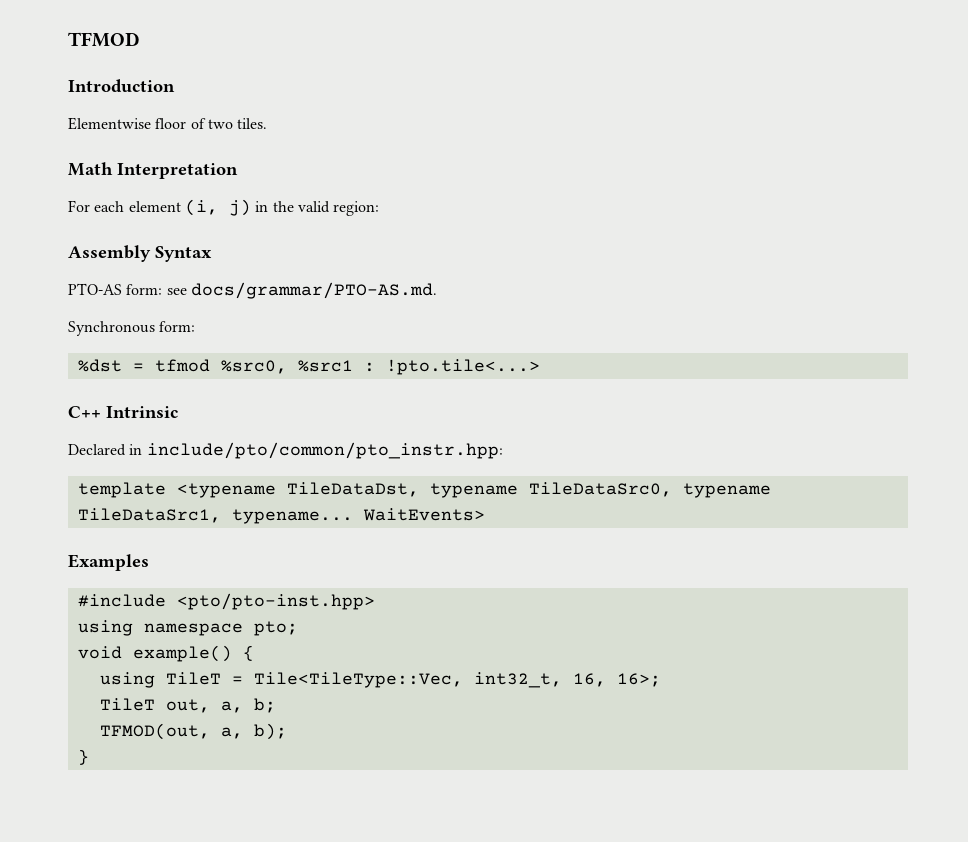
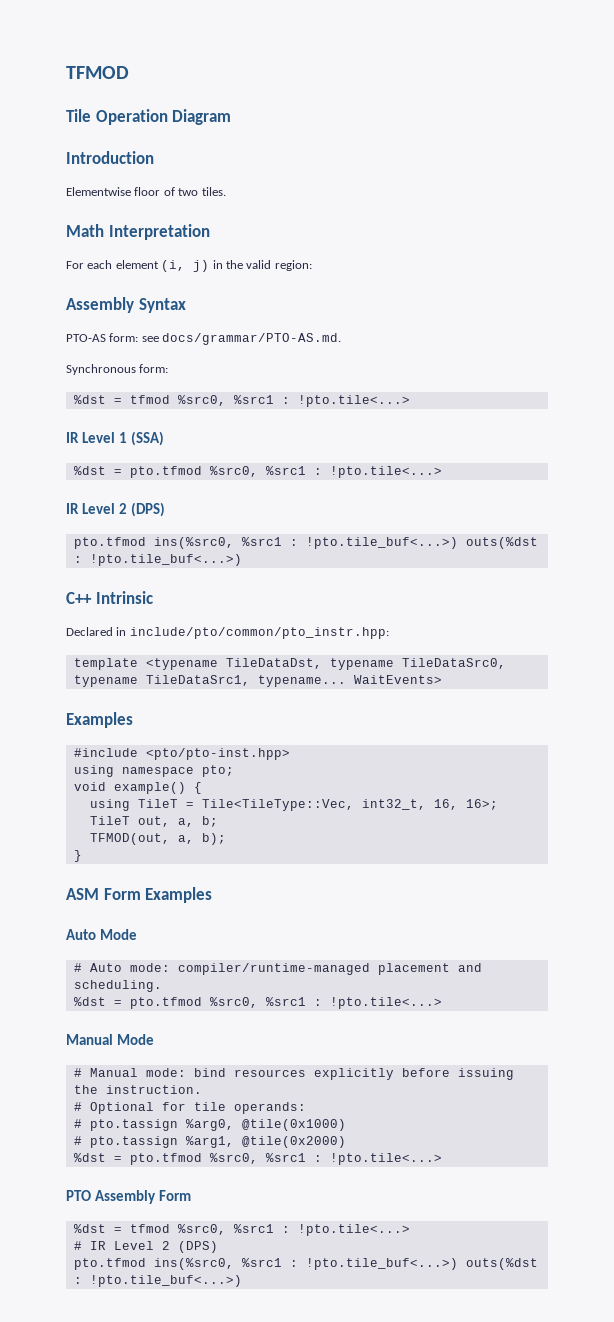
+ Tile Operation Diagram
+ IR Level 1 (SSA)
+ %dst = pto.tfmod %src0, %src1 : !pto.tile<...>
+ IR Level 2 (DPS)
+ pto.tfmod ins(%src0, %src1 : !pto.tile_buf<...>) outs(%dst : !pto.tile_buf<...>)
+ ASM Form Examples
+ Auto Mode
+ # Auto mode: compiler/runtime-managed placement and scheduling.
+ %dst = pto.tfmod %src0, %src1 : !pto.tile<...>
+ Manual Mode
+ # Manual mode: bind resources explicitly before issuing the instruction.
+ # Optional for tile operands:
+ # pto.tassign %arg0, @tile(0x1000)
+ # pto.tassign %arg1, @tile(0x2000)
+ %dst = pto.tfmod %src0, %src1 : !pto.tile<...>
+ PTO Assembly Form
+ %dst = tfmod %src0, %src1 : !pto.tile<...>
+ # IR Level 2 (DPS)
+ pto.tfmod ins(%src0, %src1 : !pto.tile_buf<...>) outs(%dst : !pto.tile_buf<...>)

